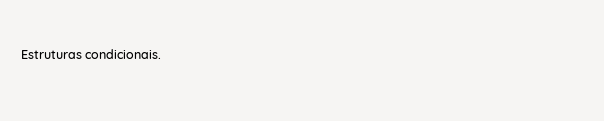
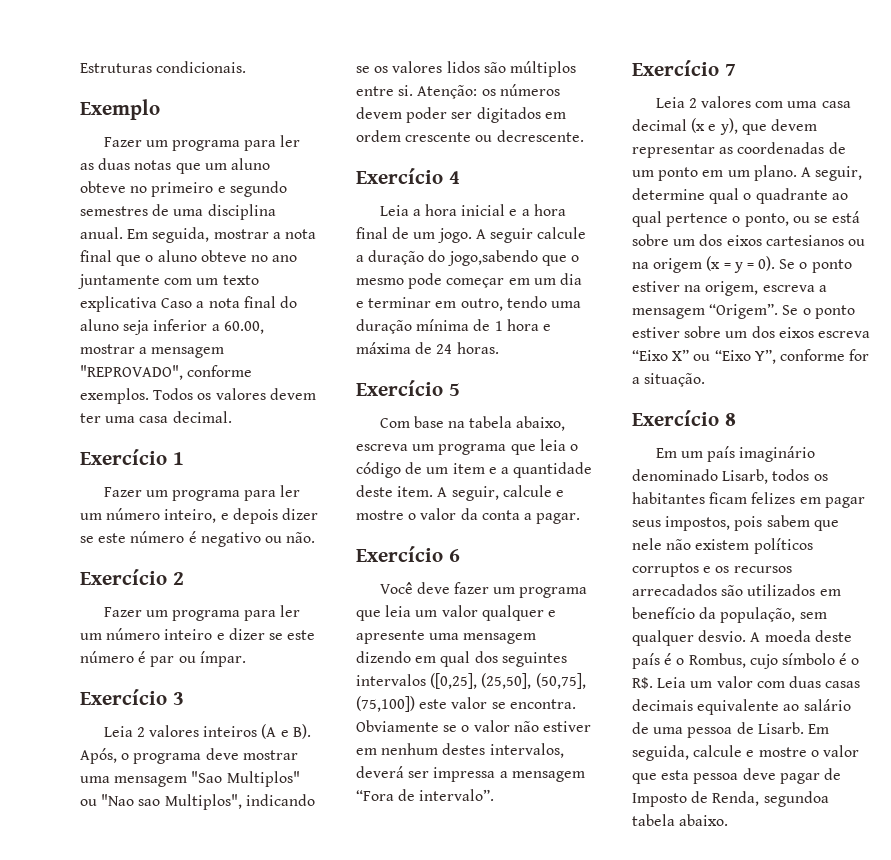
+ Exemplo
+ Fazer um programa para ler as duas notas que um aluno obteve no primeiro e segundo semestres de uma disciplina anual. Em seguida, mostrar a nota final que o aluno obteve no ano juntamente com um texto explicativa Caso a nota final do aluno seja inferior a 60.00, mostrar a mensagem "REPROVADO", conforme exemplos. Todos os valores devem ter uma casa decimal.
+ Exercício 1
+ Fazer um programa para ler um número inteiro, e depois dizer se este número é negativo ou não.
+ Exercício 2
+ Fazer um programa para ler um número inteiro e dizer se este número é par ou ímpar.
+ Exercício 3
+ Leia 2 valores inteiros (A e B). Após, o programa deve mostrar uma mensagem "Sao Multiplos" ou "Nao sao Multiplos", indicando se os valores lidos são múltiplos entre si. Atenção: os números devem poder ser digitados em ordem crescente ou decrescente.
+ Exercício 4
+ Leia a hora inicial e a hora final de um jogo. A seguir calcule a duração do jogo,sabendo que o mesmo pode começar em um dia e terminar em outro, tendo uma duração mínima de 1 hora e máxima de 24 horas.
+ Exercício 5
+ Com base na tabela abaixo, escreva um programa que leia o código de um item e a quantidade deste item. A seguir, calcule e mostre o valor da conta a pagar.
+ Exercício 6
+ Você deve fazer um programa que leia um valor qualquer e apresente uma mensagem dizendo em qual dos seguintes intervalos ([0,25], (25,50], (50,75], (75,100]) este valor se encontra. Obviamente se o valor não estiver em nenhum destes intervalos, deverá ser impressa a mensagem “Fora de intervalo”.
+ Exercício 7
+ Leia 2 valores com uma casa decimal (x e y), que devem representar as coordenadas de um ponto em um plano. A seguir, determine qual o quadrante ao qual pertence o ponto, ou se está sobre um dos eixos cartesianos ou na origem (x = y = 0). Se o ponto estiver na origem, escreva a mensagem “Origem”. Se o ponto estiver sobre um dos eixos escreva “Eixo X” ou “Eixo Y”, conforme for a situação.
+ Exercício 8
+ Em um país imaginário denominado Lisarb, todos os habitantes ficam felizes em pagar seus impostos, pois sabem que nele não existem políticos corruptos e os recursos arrecadados são utilizados em benefício da população, sem qualquer desvio. A moeda deste país é o Rombus, cujo símbolo é o R$. Leia um valor com duas casas decimais equivalente ao salário de uma pessoa de Lisarb. Em seguida, calcule e mostre o valor que esta pessoa deve pagar de Imposto de Renda, segundoa tabela abaixo.

